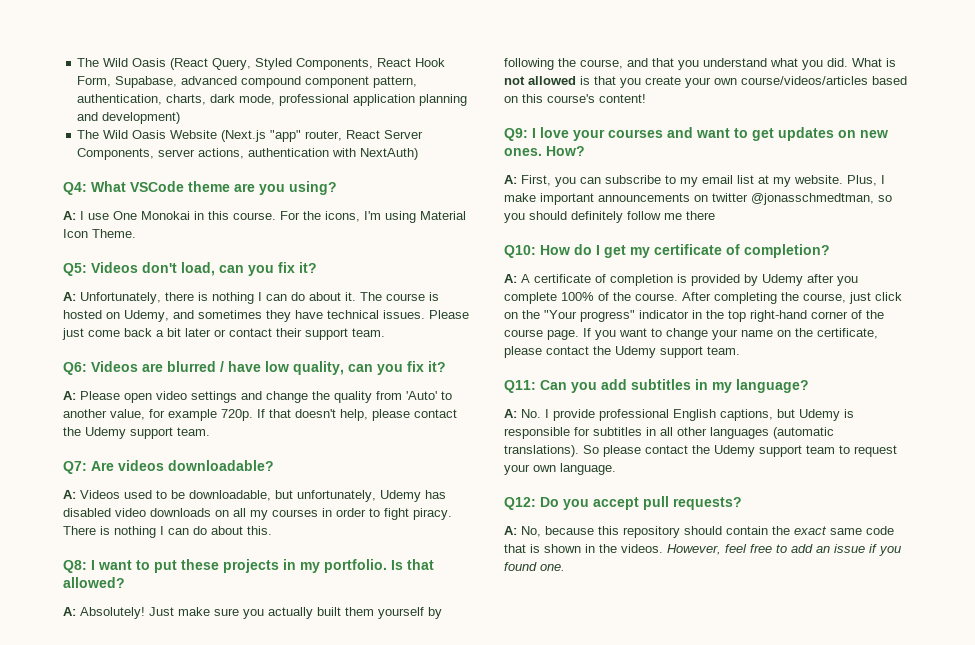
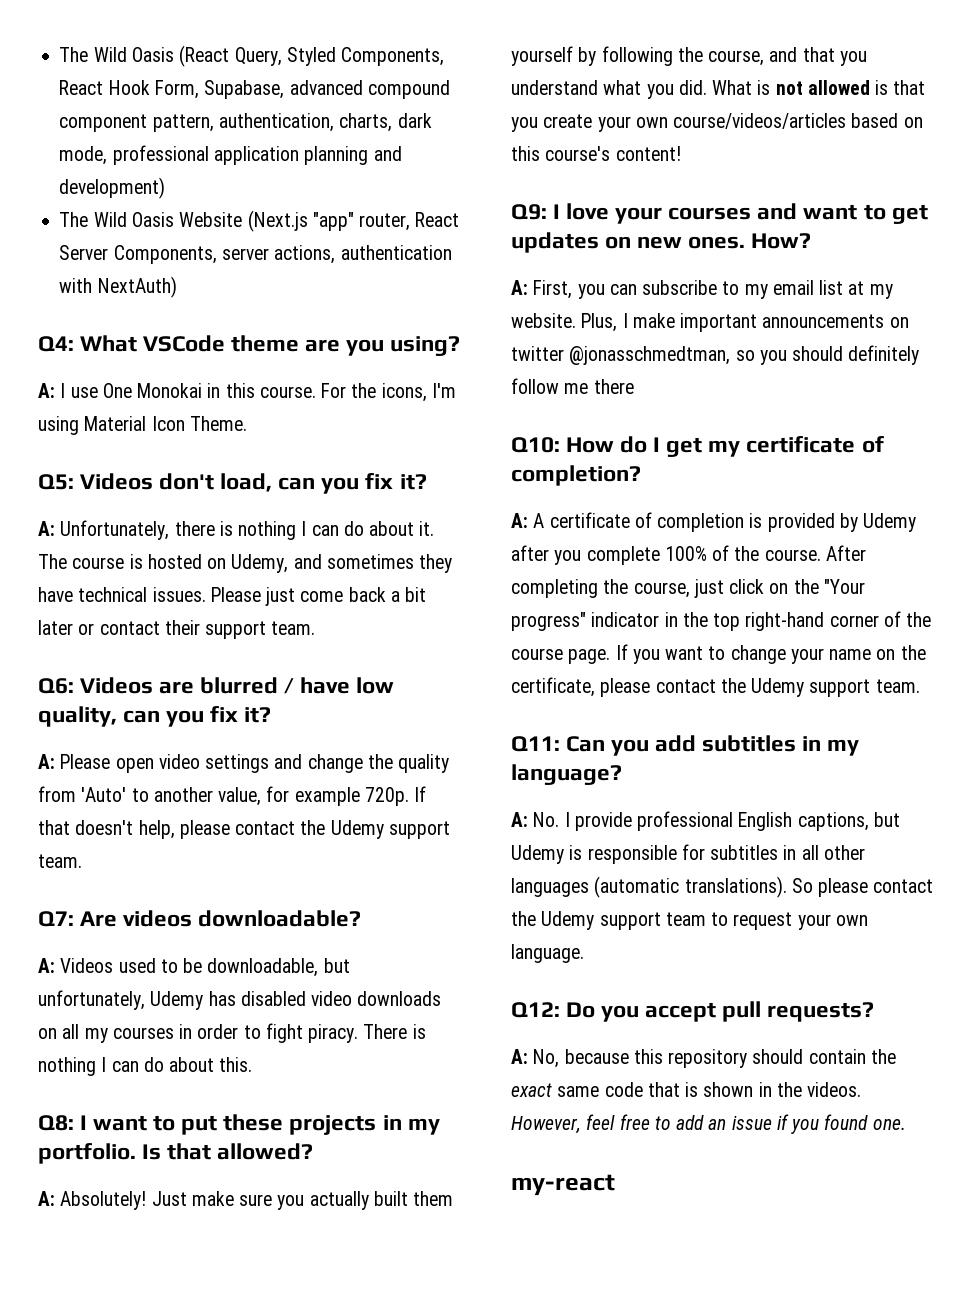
+ my-react

